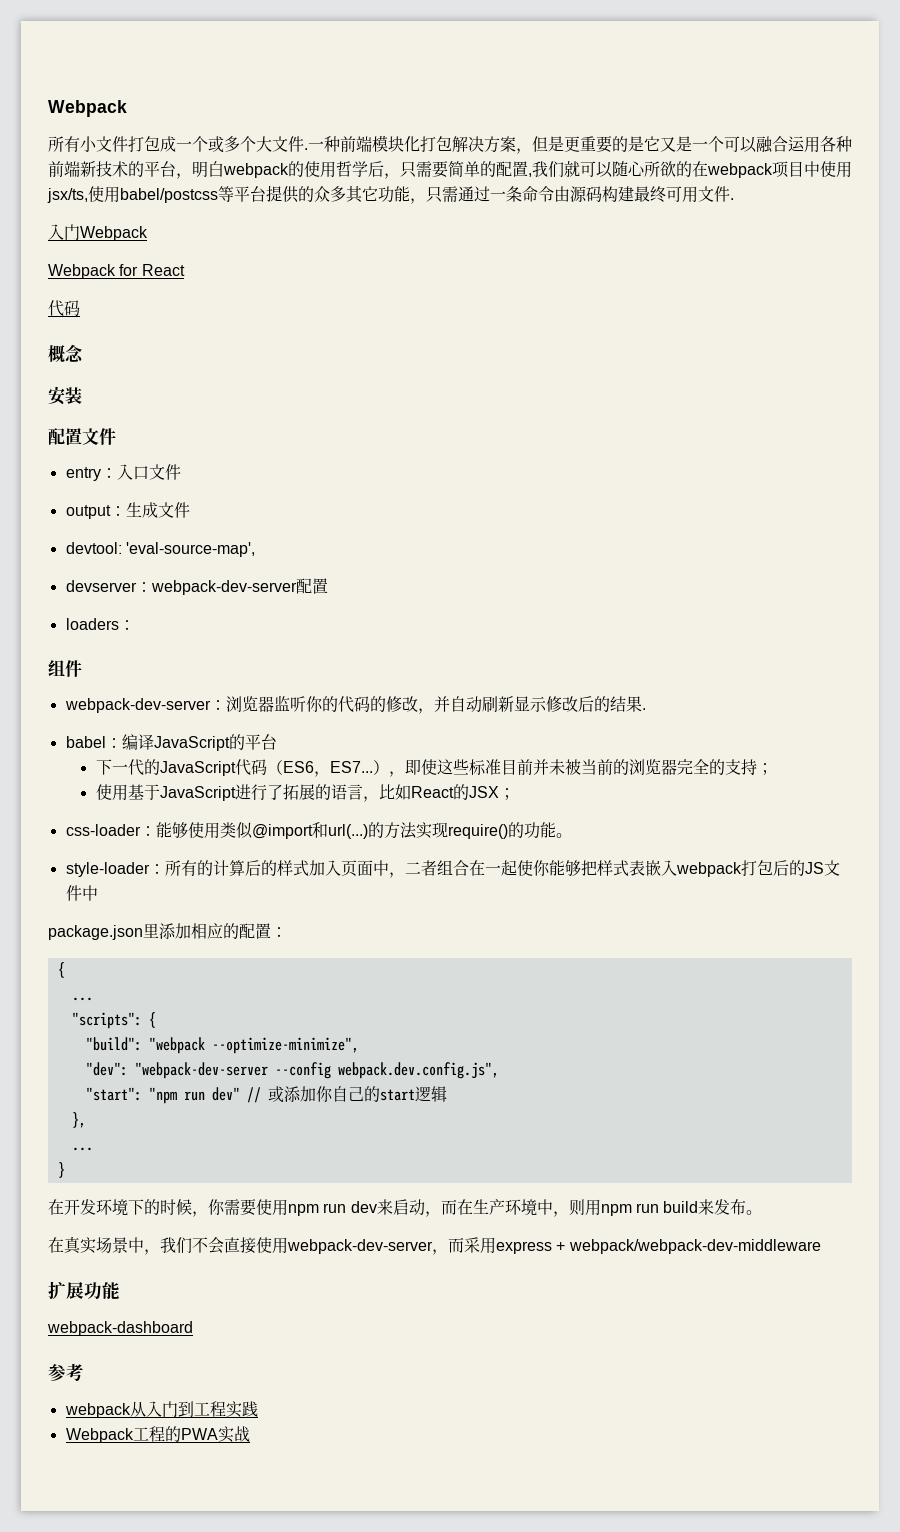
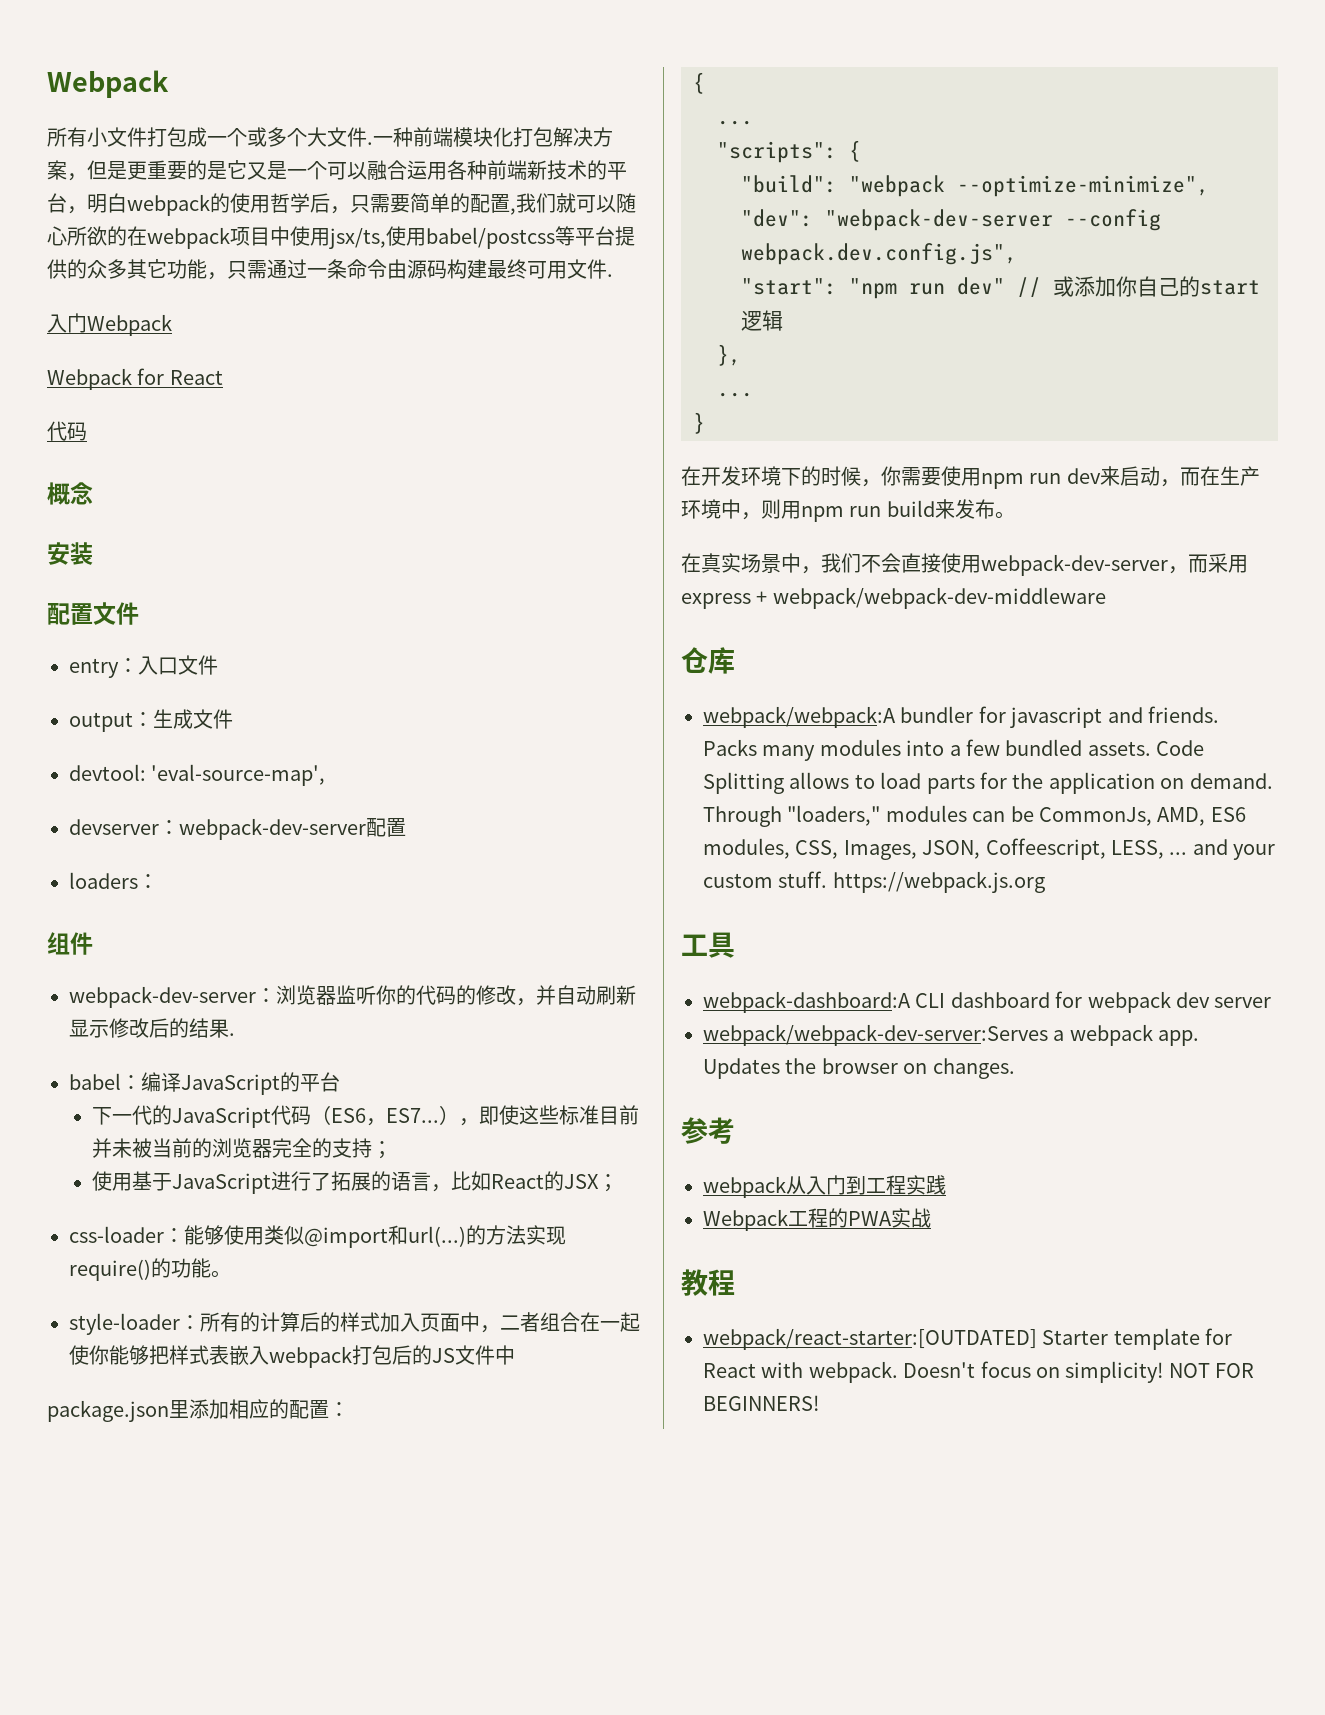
- 扩展功能
- webpack-dashboard
+ 仓库
+ webpack/webpack:A bundler for javascript and friends. Packs many modules into a few bundled assets. Code Splitting allows to load parts for the application on demand. Through "loaders," modules can be CommonJs, AMD, ES6 modules, CSS, Images, JSON, Coffeescript, LESS, ... and your custom stuff. https://webpack.js.org
+ 工具
+ webpack-dashboard:A CLI dashboard for webpack dev server
+ webpack/webpack-dev-server:Serves a webpack app. Updates the browser on changes.
+ 教程
+ webpack/react-starter:[OUTDATED] Starter template for React with webpack. Doesn't focus on simplicity! NOT FOR BEGINNERS!

